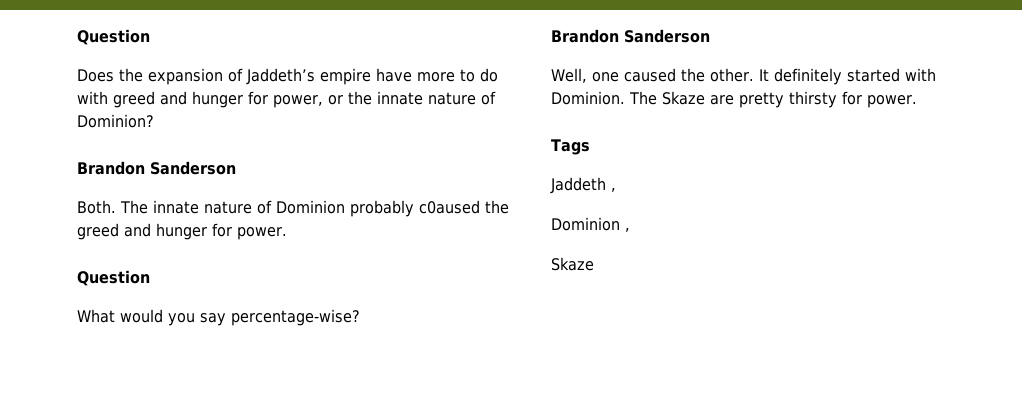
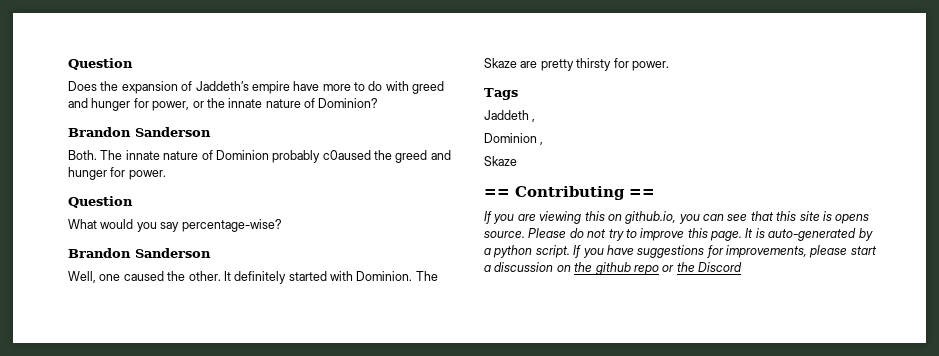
+ == Contributing ==
+ If you are viewing this on github.io, you can see that this site is opens source. Please do not try to improve this page. It is auto-generated by a python script. If you have suggestions for improvements, please start a discussion on the github repo or the Discord

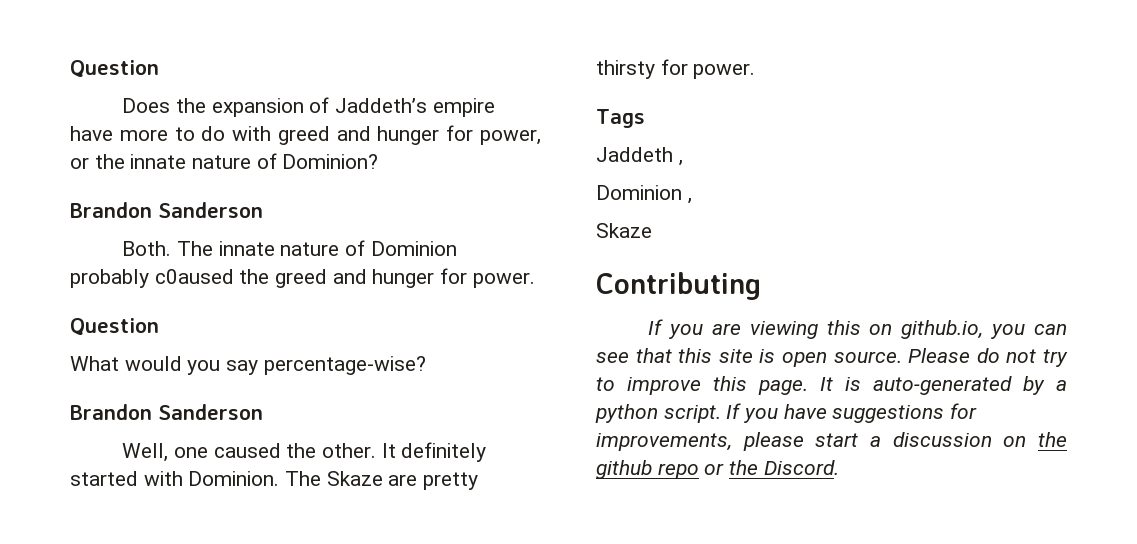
- == Contributing ==
+ Contributing
- If you are viewing this on github.io, you can see that this site is opens source.
+ If you are viewing this on github.io, you can see that this site is open source.
- If you have suggestions for improvements, please start a discussion on the github repo or the Discord
+ If you have suggestions for improvements, please start a discussion on the github repo or the Discord.

